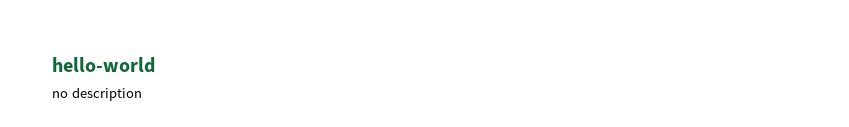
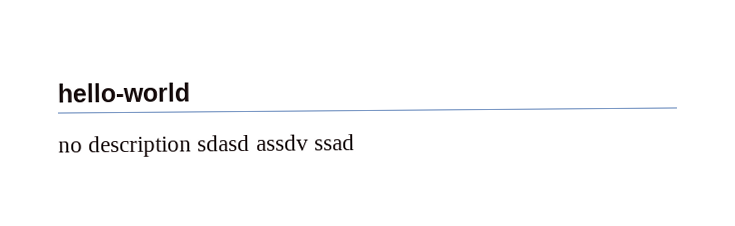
- no description
+ no description sdasd assdv ssad

